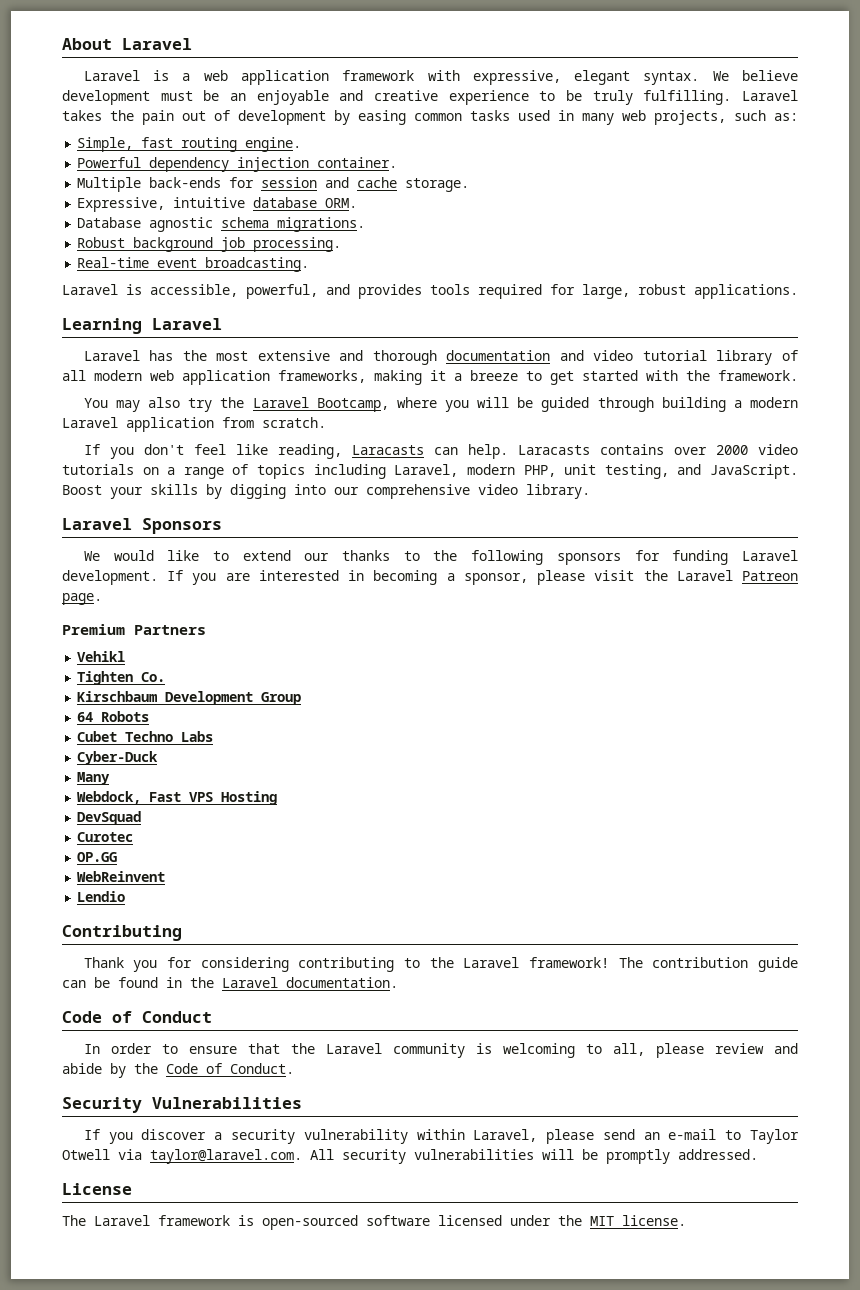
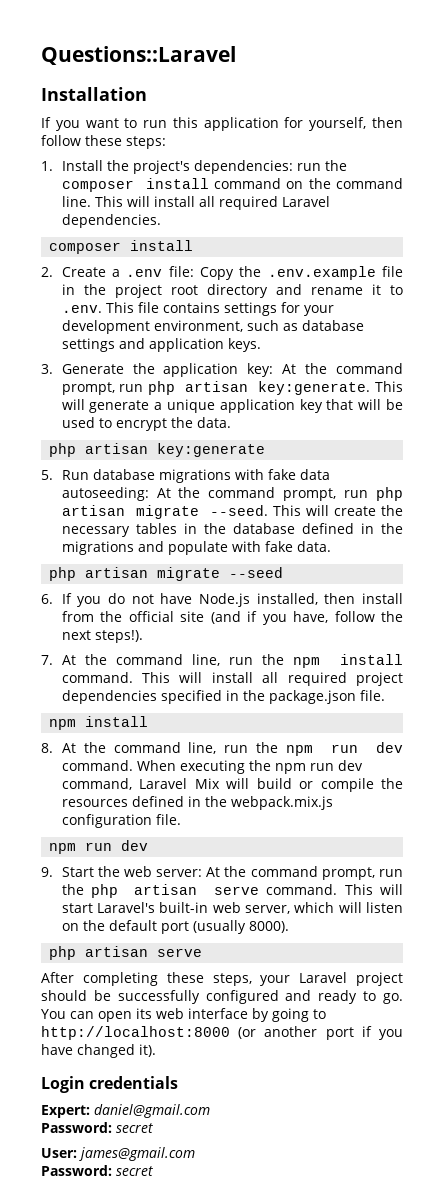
- About Laravel
- Laravel is a web application framework with expressive, elegant syntax. We believe development must be an enjoyable and creative experience to be truly fulfilling. Laravel takes the pain out of development by easing common tasks used in many web projects, such as:
- Simple, fast routing engine.
- Powerful dependency injection container.
- Multiple back-ends for session and cache storage.
- Expressive, intuitive database ORM.
- Database agnostic schema migrations.
- Robust background job processing.
- Real-time event broadcasting.
- Laravel is accessible, powerful, and provides tools required for large, robust applications.
- Learning Laravel
- Laravel has the most extensive and thorough documentation and video tutorial library of all modern web application frameworks, making it a breeze to get started with the framework.
- You may also try the Laravel Bootcamp, where you will be guided through building a modern Laravel application from scratch.
- If you don't feel like reading, Laracasts can help. Laracasts contains over 2000 video tutorials on a range of topics including Laravel, modern PHP, unit testing, and JavaScript. Boost your skills by digging into our comprehensive video library.
- Laravel Sponsors
- We would like to extend our thanks to the following sponsors for funding Laravel development. If you are interested in becoming a sponsor, please visit the Laravel Patreon page.
- Premium Partners
- Vehikl
- Tighten Co.
- Kirschbaum Development Group
- 64 Robots
- Cubet Techno Labs
- Cyber-Duck
- Many
- Webdock, Fast VPS Hosting
- DevSquad
- Curotec
- OP.GG
- WebReinvent
- Lendio
- Contributing
- Thank you for considering contributing to the Laravel framework! The contribution guide can be found in the Laravel documentation.
- Code of Conduct
- In order to ensure that the Laravel community is welcoming to all, please review and abide by the Code of Conduct.
- Security Vulnerabilities
- If you discover a security vulnerability within Laravel, please send an e-mail to Taylor Otwell via taylor@laravel.com. All security vulnerabilities will be promptly addressed.
- License
- The Laravel framework is open-sourced software licensed under the MIT license.
+ Questions::Laravel
+ Installation
+ If you want to run this application for yourself, then follow these steps:
+ 1. Install the project's dependencies: run the composer install command on the command line. This will install all required Laravel dependencies.
+ composer install
+ 2. Create a .env file: Copy the .env.example file in the project root directory and rename it to .env. This file contains settings for your development environment, such as database settings and application keys.
+ 3. Generate the application key: At the command prompt, run php artisan key:generate. This will generate a unique application key that will be used to encrypt the data.
+ php artisan key:generate
+ 5. Run database migrations with fake data autoseeding: At the command prompt, run php artisan migrate --seed. This will create the necessary tables in the database defined in the migrations and populate with fake data.
+ php artisan migrate --seed
+ 6. If you do not have Node.js installed, then install from the official site (and if you have, follow the next steps!).
+ 7. At the command line, run the npm install command. This will install all required project dependencies specified in the package.json file.
+ npm install
+ 8. At the command line, run the npm run dev command. When executing the npm run dev command, Laravel Mix will build or compile the resources defined in the webpack.mix.js configuration file.
+ npm run dev
+ 9. Start the web server: At the command prompt, run the php artisan serve command. This will start Laravel's built-in web server, which will listen on the default port (usually 8000).
+ php artisan serve
+ After completing these steps, your Laravel project should be successfully configured and ready to go. You can open its web interface by going to http://localhost:8000 (or another port if you have changed it).
+ Login credentials
+ Expert: daniel@gmail.com
+ Password: secret
+ User: james@gmail.com
+ Password: secret

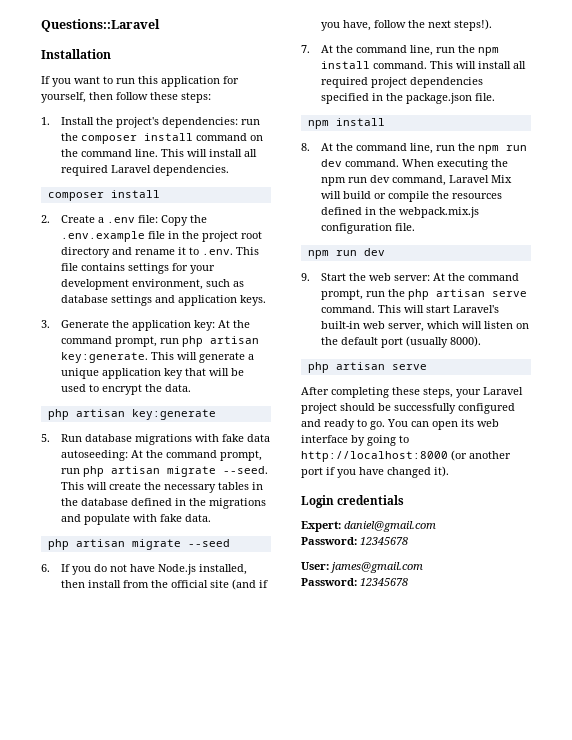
  Expert: daniel@gmail.com
- Password: secret
+ Password: 12345678
  User: james@gmail.com
- Password: secret
+ Password: 12345678

